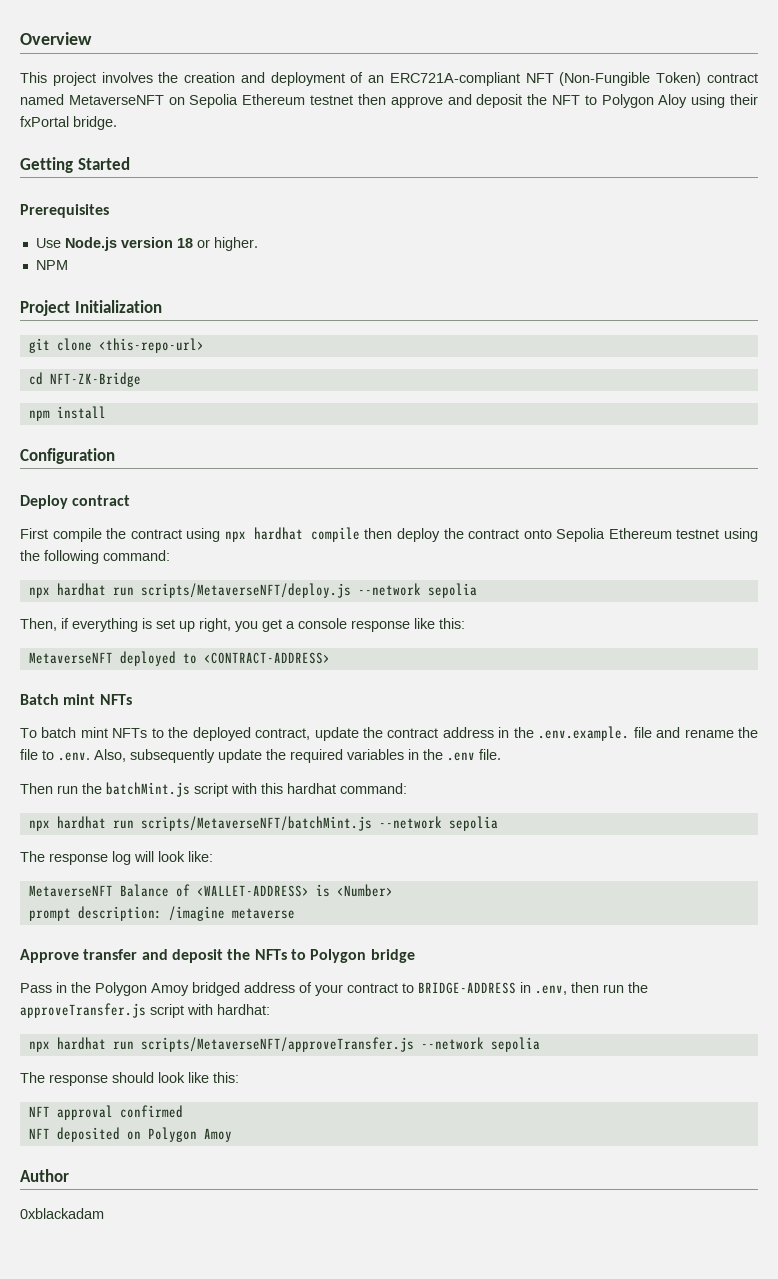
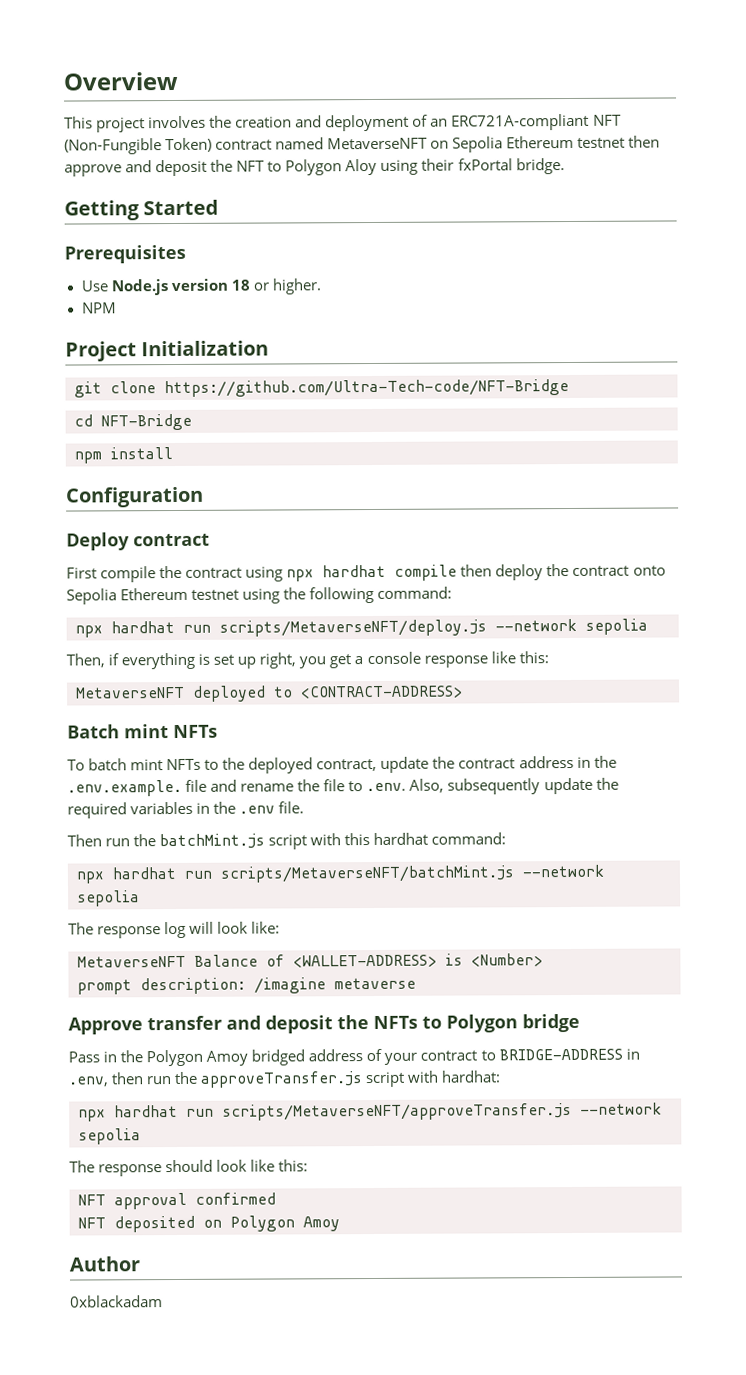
- git clone <this-repo-url>
+ git clone https://github.com/Ultra-Tech-code/NFT-Bridge
- cd NFT-ZK-Bridge
+ cd NFT-Bridge

